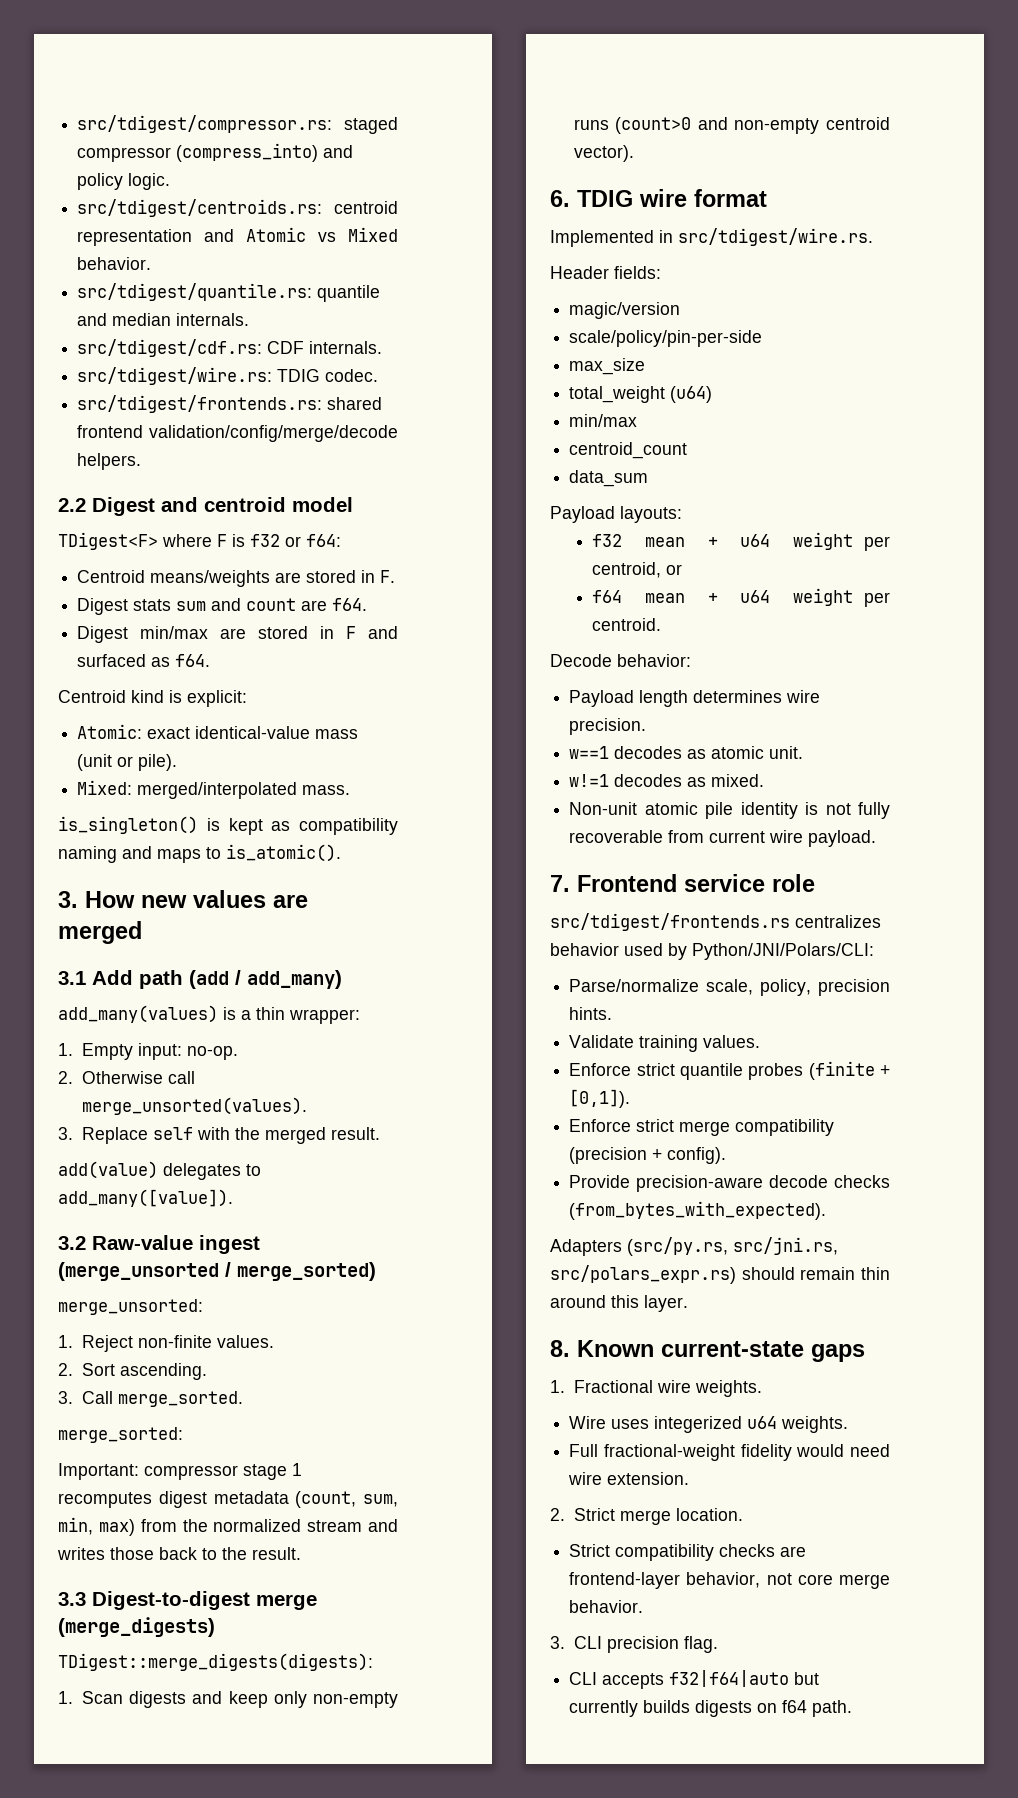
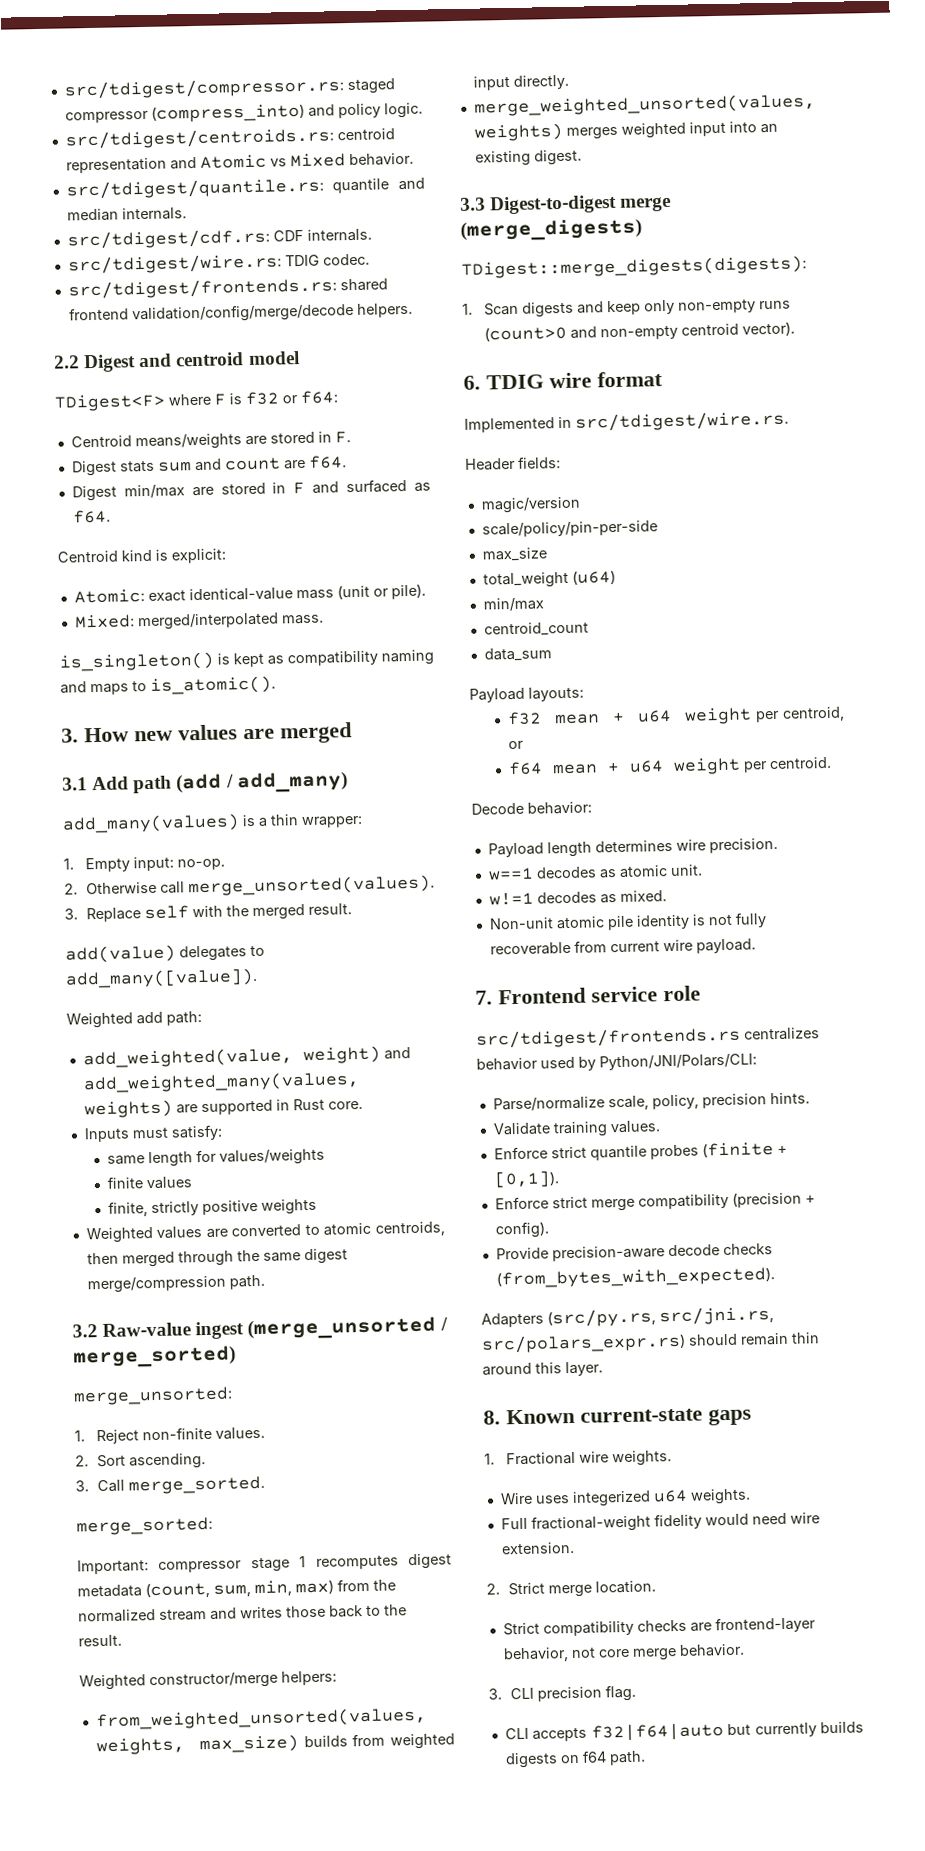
+ Weighted add path:
+ add_weighted(value, weight) and add_weighted_many(values, weights) are supported in Rust core.
+ Inputs must satisfy:
+ same length for values/weights
+ finite values
+ finite, strictly positive weights
+ Weighted values are converted to atomic centroids, then merged through the same digest merge/compression path.
+ Weighted constructor/merge helpers:
+ from_weighted_unsorted(values, weights, max_size) builds from weighted input directly.
+ merge_weighted_unsorted(values, weights) merges weighted input into an existing digest.

